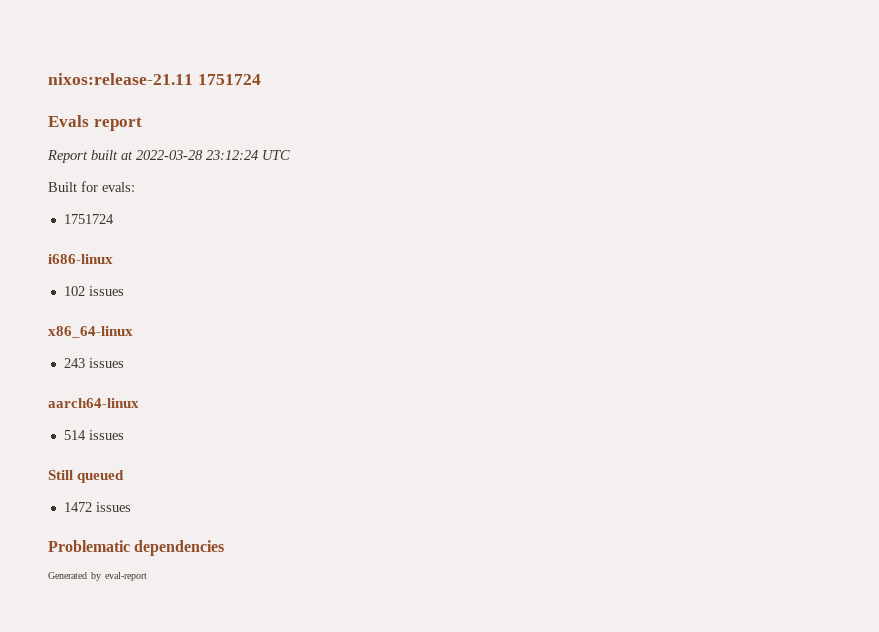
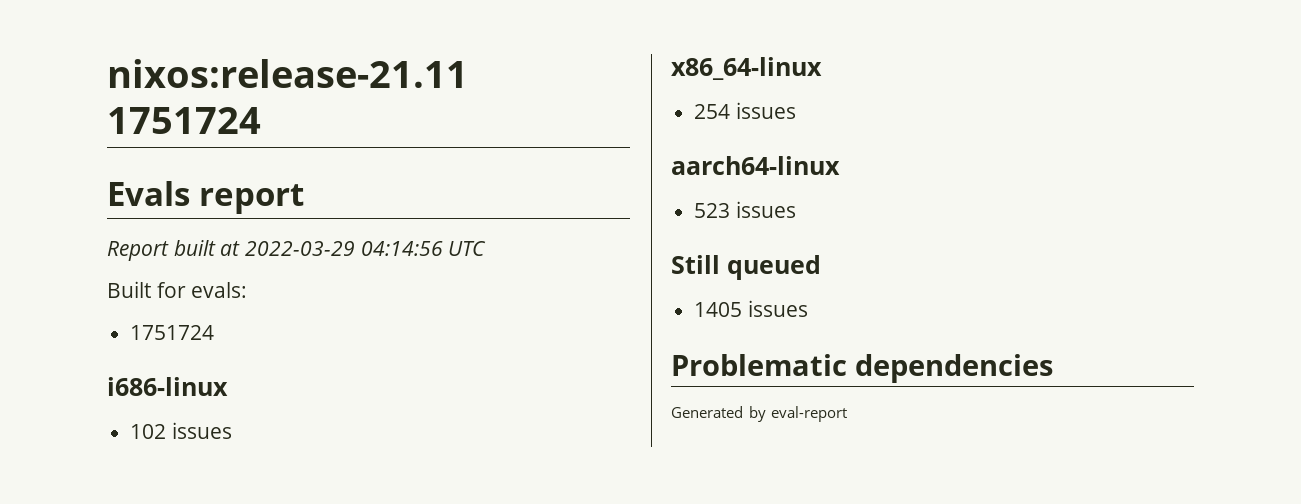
- Report built at 2022-03-28 23:12:24 UTC
+ Report built at 2022-03-29 04:14:56 UTC
- 243 issues
+ 254 issues
- 514 issues
+ 523 issues
- 1472 issues
+ 1405 issues

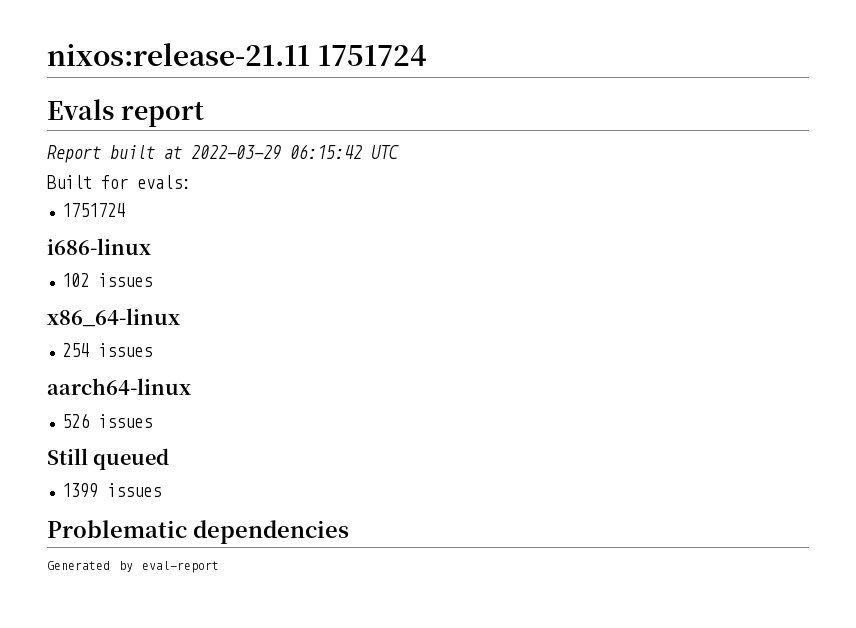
- Report built at 2022-03-29 04:14:56 UTC
+ Report built at 2022-03-29 06:15:42 UTC
- 523 issues
+ 526 issues
- 1405 issues
+ 1399 issues

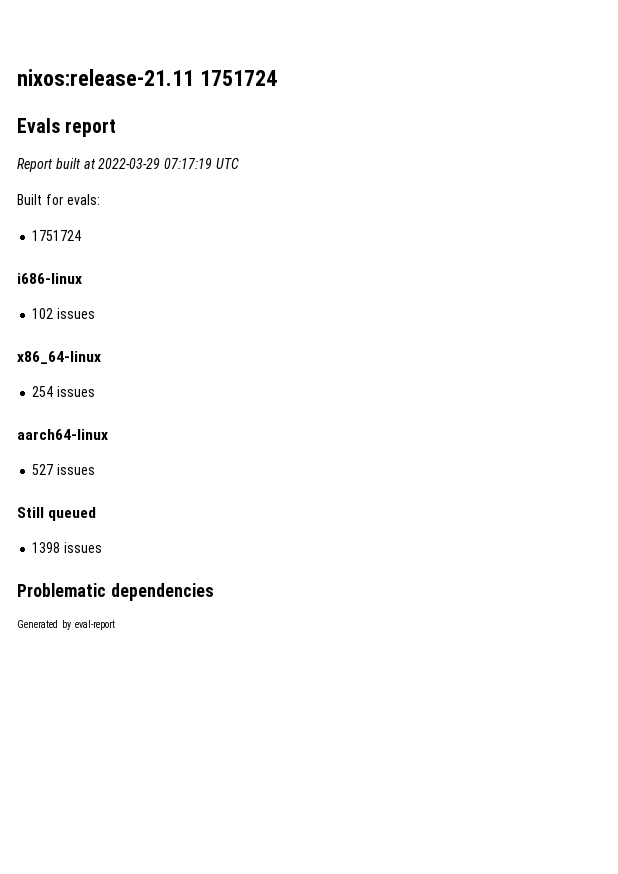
- Report built at 2022-03-29 06:15:42 UTC
+ Report built at 2022-03-29 07:17:19 UTC
- 526 issues
+ 527 issues
- 1399 issues
+ 1398 issues

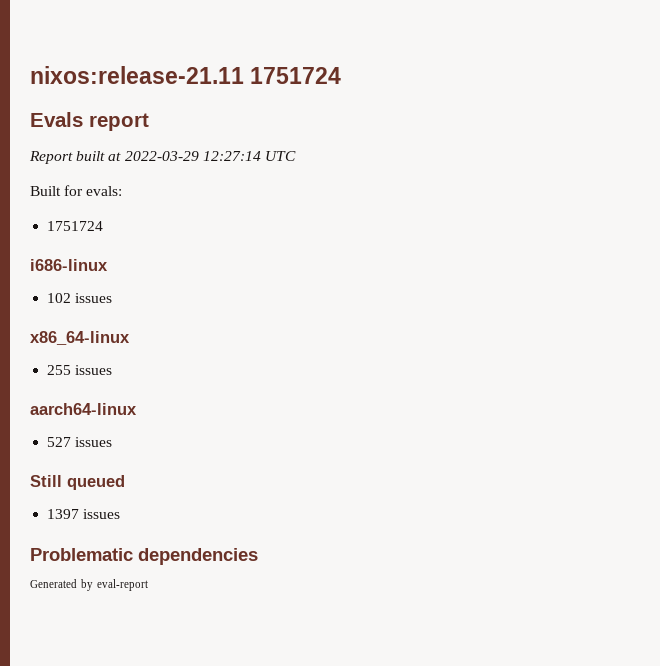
- Report built at 2022-03-29 07:17:19 UTC
+ Report built at 2022-03-29 12:27:14 UTC
- 254 issues
+ 255 issues
- 1398 issues
+ 1397 issues

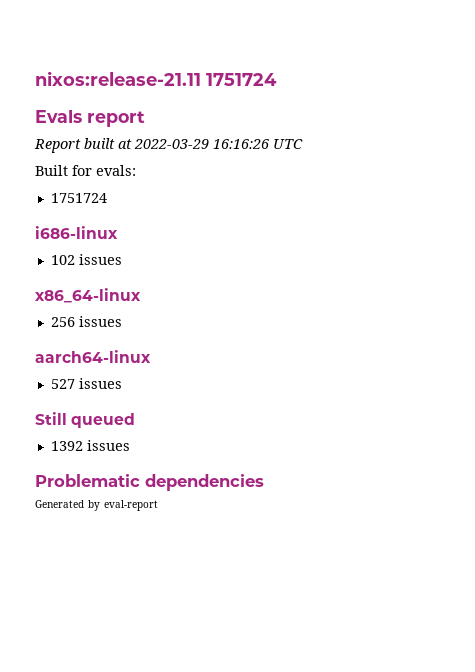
- Report built at 2022-03-29 12:27:14 UTC
+ Report built at 2022-03-29 16:16:26 UTC
- 255 issues
+ 256 issues
- 1397 issues
+ 1392 issues

